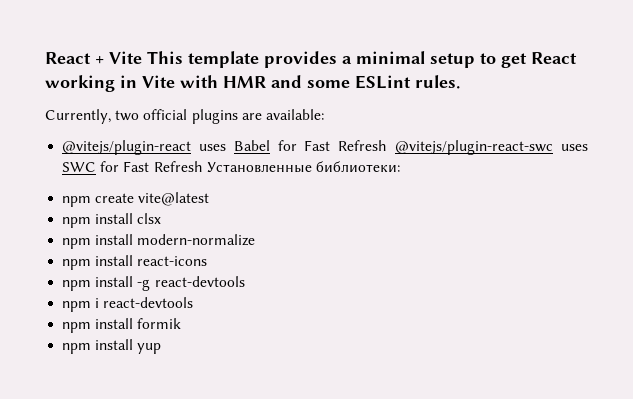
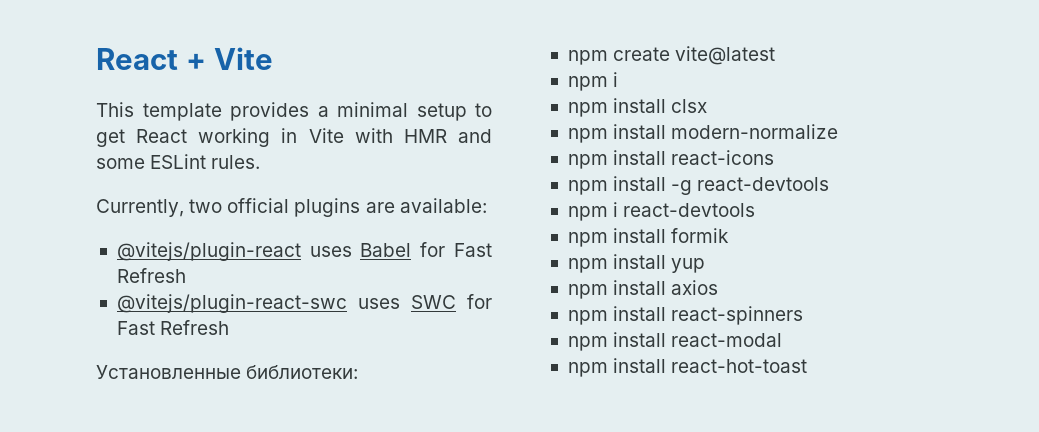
- React + Vite This template provides a minimal setup to get React working in Vite with HMR and some ESLint rules.
+ React + Vite
+ This template provides a minimal setup to get React working in Vite with HMR and some ESLint rules.
- @vitejs/plugin-react uses Babel for Fast Refresh @vitejs/plugin-react-swc uses SWC for Fast Refresh Установленные библиотеки:
+ @vitejs/plugin-react uses Babel for Fast Refresh
+ @vitejs/plugin-react-swc uses SWC for Fast Refresh
+ Установленные библиотеки:
  npm create vite@latest
+ npm i
+ npm install axios
+ npm install react-spinners
+ npm install react-modal
+ npm install react-hot-toast

